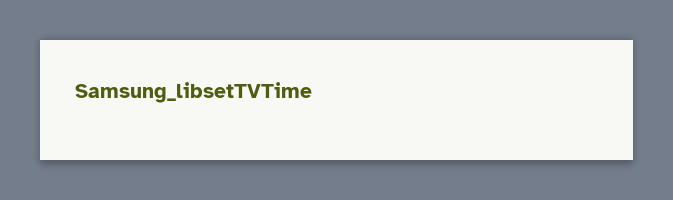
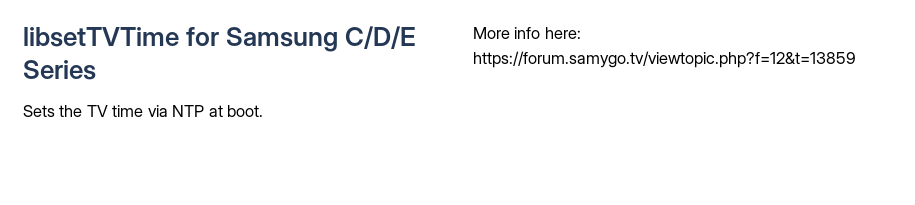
- Samsung_libsetTVTime
+ libsetTVTime for Samsung C/D/E Series
+ Sets the TV time via NTP at boot.
+ More info here: https://forum.samygo.tv/viewtopic.php?f=12&t=13859

